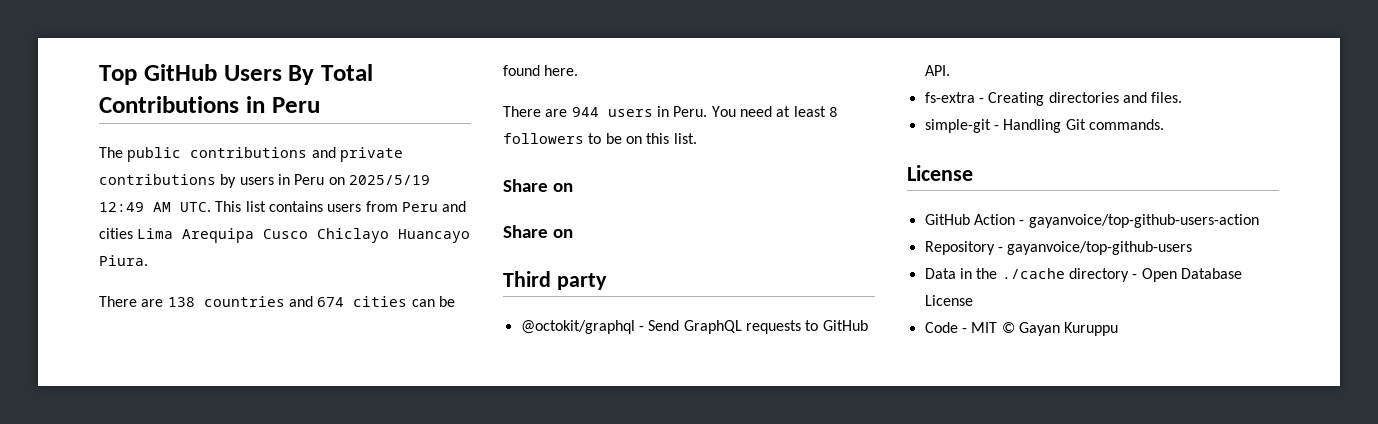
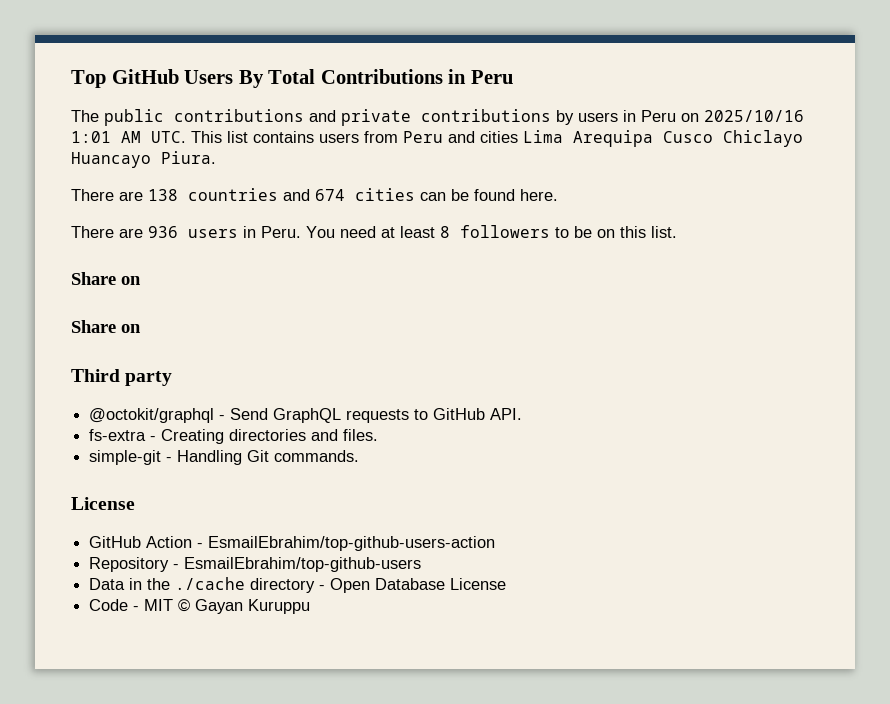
- The public contributions and private contributions by users in Peru on 2025/5/19 12:49 AM UTC. This list contains users from Peru and cities Lima Arequipa Cusco Chiclayo Huancayo Piura.
+ The public contributions and private contributions by users in Peru on 2025/10/16 1:01 AM UTC. This list contains users from Peru and cities Lima Arequipa Cusco Chiclayo Huancayo Piura.
- There are 944 users in Peru.
+ There are 936 users in Peru.
- GitHub Action - gayanvoice/top-github-users-action
+ GitHub Action - EsmailEbrahim/top-github-users-action
- Repository - gayanvoice/top-github-users
+ Repository - EsmailEbrahim/top-github-users

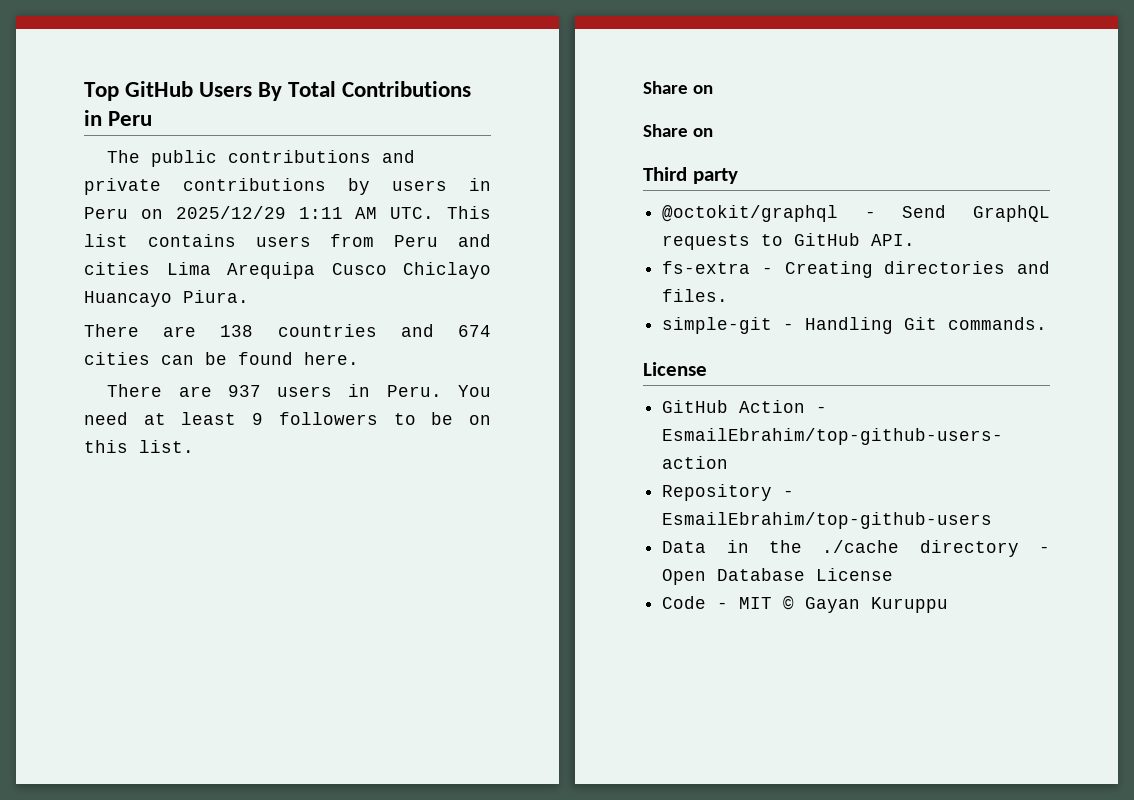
- The public contributions and private contributions by users in Peru on 2025/10/16 1:01 AM UTC. This list contains users from Peru and cities Lima Arequipa Cusco Chiclayo Huancayo Piura.
+ The public contributions and private contributions by users in Peru on 2025/12/29 1:11 AM UTC. This list contains users from Peru and cities Lima Arequipa Cusco Chiclayo Huancayo Piura.
- There are 936 users in Peru.
+ There are 937 users in Peru.
- You need at least 8 followers to be on this list.
+ You need at least 9 followers to be on this list.

